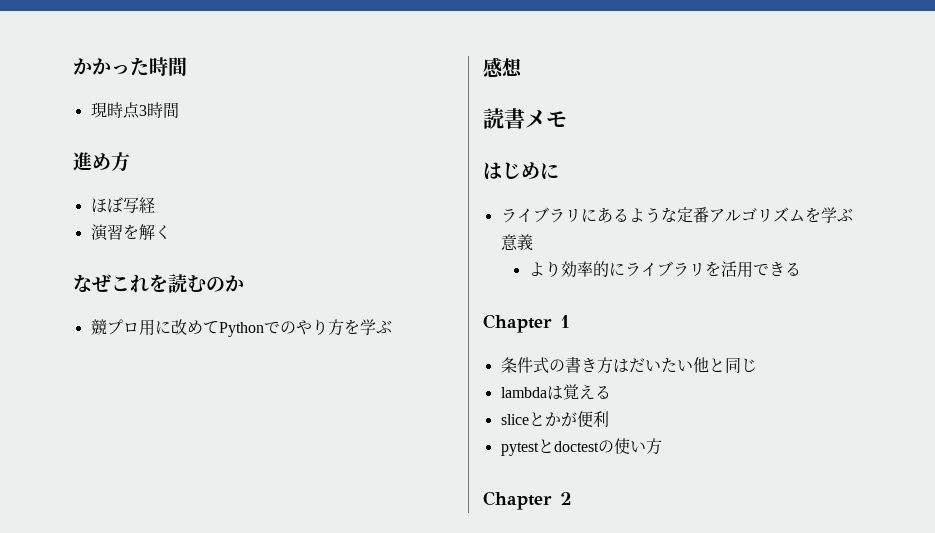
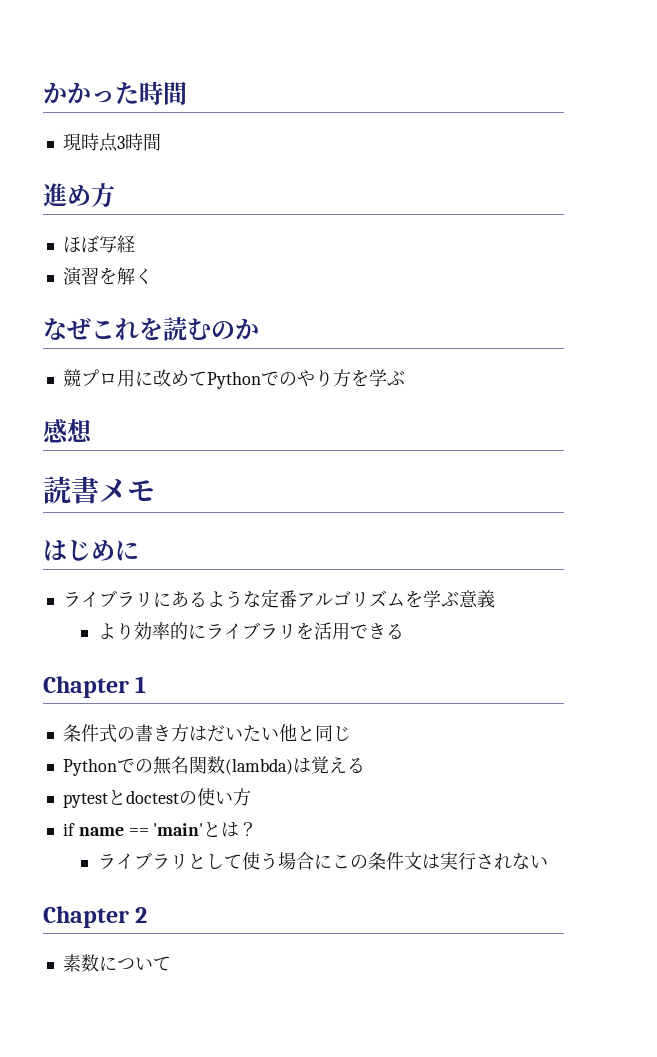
- lambdaは覚える
+ Pythonでの無名関数(lambda)は覚える
- sliceとかが便利
+ if name == 'main'とは？
+ ライブラリとして使う場合にこの条件文は実行されない
+ 素数について

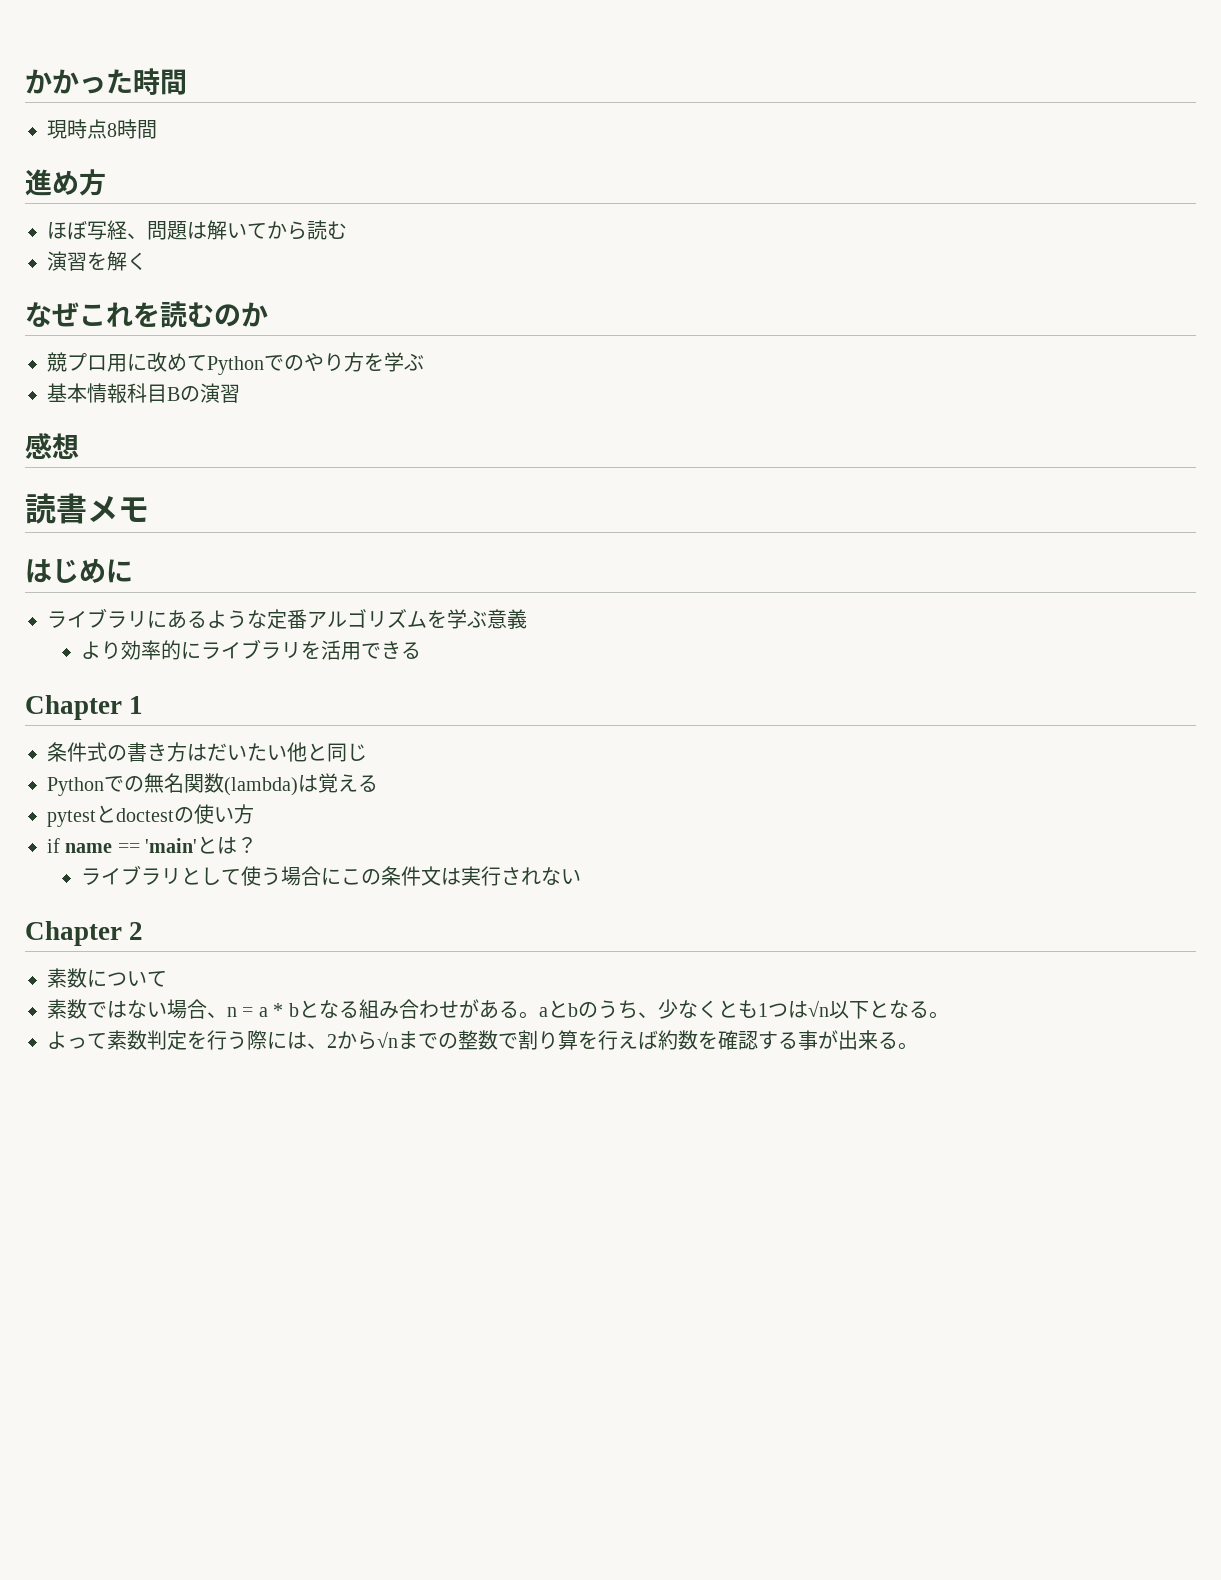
- 現時点3時間
+ 現時点8時間
- ほぼ写経
+ ほぼ写経、問題は解いてから読む
+ 基本情報科目Bの演習
+ 素数ではない場合、n = a * bとなる組み合わせがある。aとbのうち、少なくとも1つは√n以下となる。
+ よって素数判定を行う際には、2から√nまでの整数で割り算を行えば約数を確認する事が出来る。

